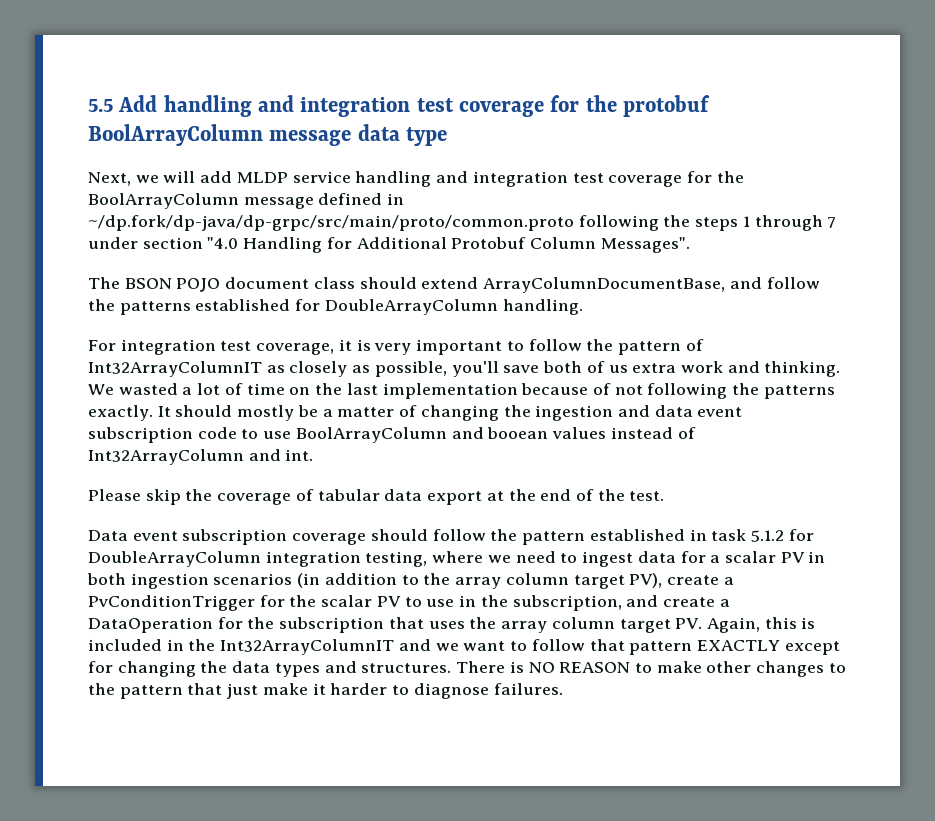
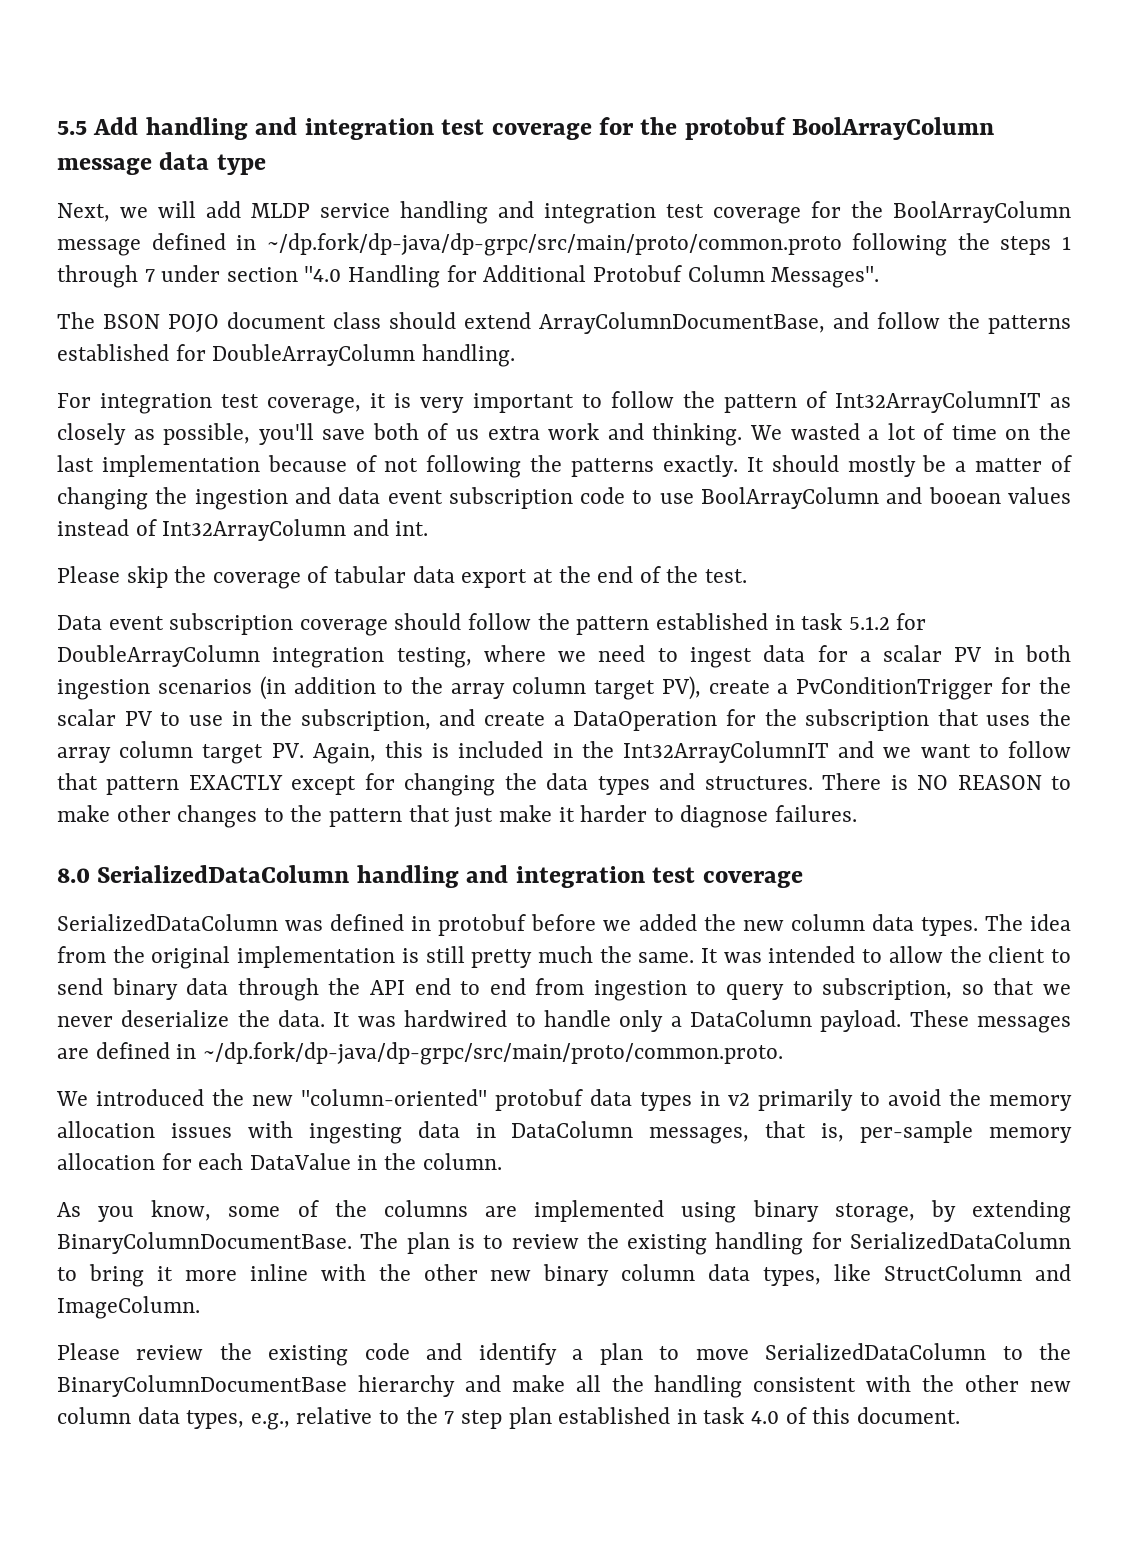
+ 8.0 SerializedDataColumn handling and integration test coverage
+ SerializedDataColumn was defined in protobuf before we added the new column data types. The idea from the original implementation is still pretty much the same. It was intended to allow the client to send binary data through the API end to end from ingestion to query to subscription, so that we never deserialize the data. It was hardwired to handle only a DataColumn payload. These messages are defined in ~/dp.fork/dp-java/dp-grpc/src/main/proto/common.proto.
+ We introduced the new "column-oriented" protobuf data types in v2 primarily to avoid the memory allocation issues with ingesting data in DataColumn messages, that is, per-sample memory allocation for each DataValue in the column.
+ As you know, some of the columns are implemented using binary storage, by extending BinaryColumnDocumentBase. The plan is to review the existing handling for SerializedDataColumn to bring it more inline with the other new binary column data types, like StructColumn and ImageColumn.
+ Please review the existing code and identify a plan to move SerializedDataColumn to the BinaryColumnDocumentBase hierarchy and make all the handling consistent with the other new column data types, e.g., relative to the 7 step plan established in task 4.0 of this document.

